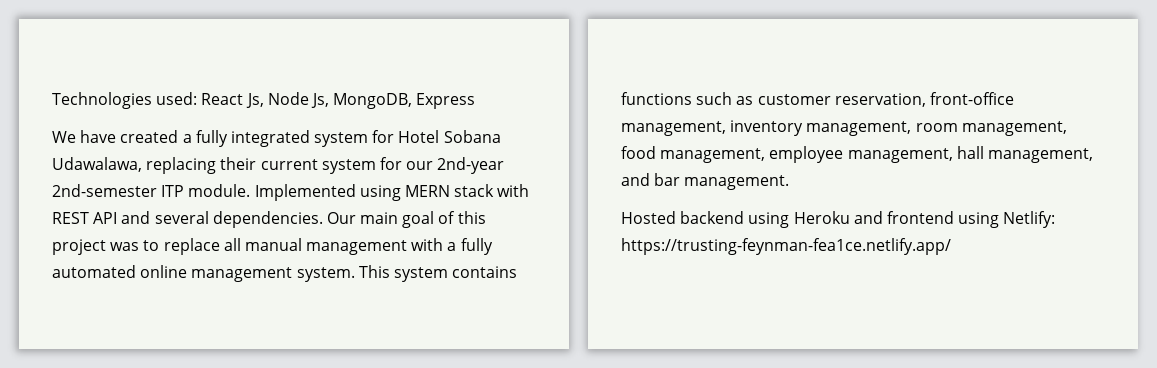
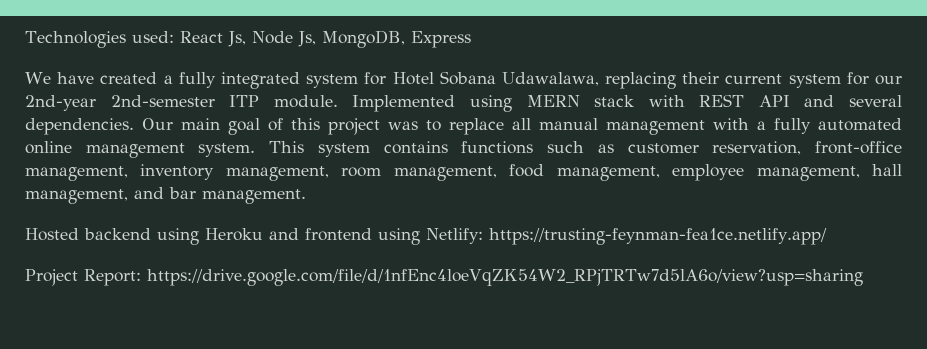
+ Project Report: https://drive.google.com/file/d/1nfEnc4loeVqZK54W2_RPjTRTw7d5lA6o/view?usp=sharing

